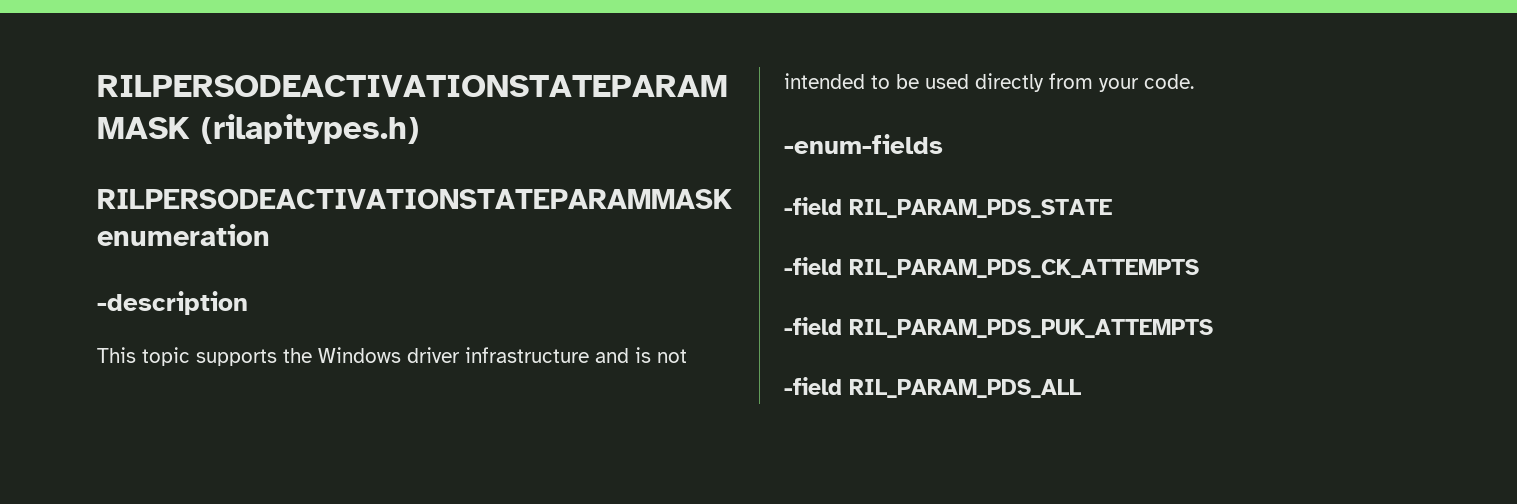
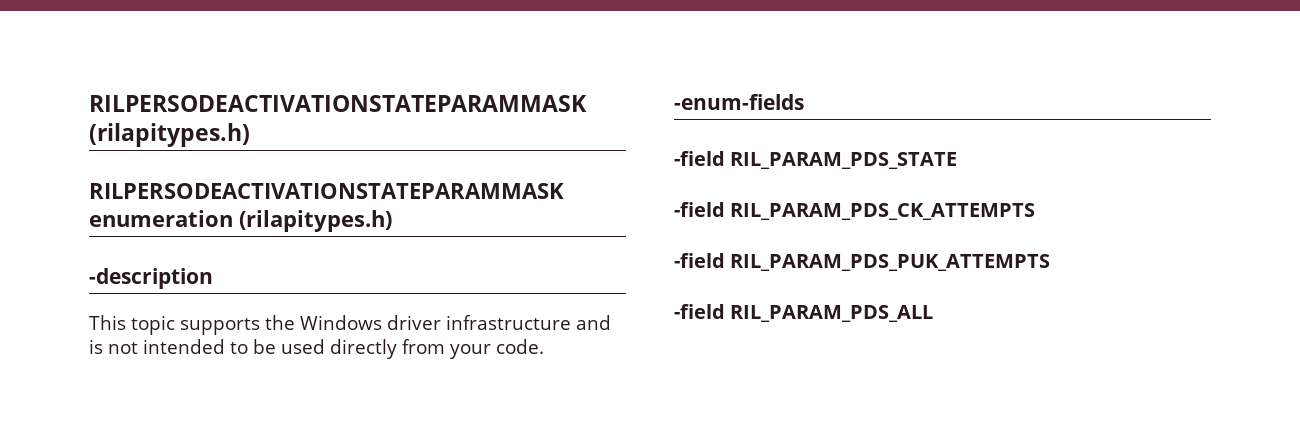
- RILPERSODEACTIVATIONSTATEPARAMMASK enumeration
+ RILPERSODEACTIVATIONSTATEPARAMMASK enumeration (rilapitypes.h)

